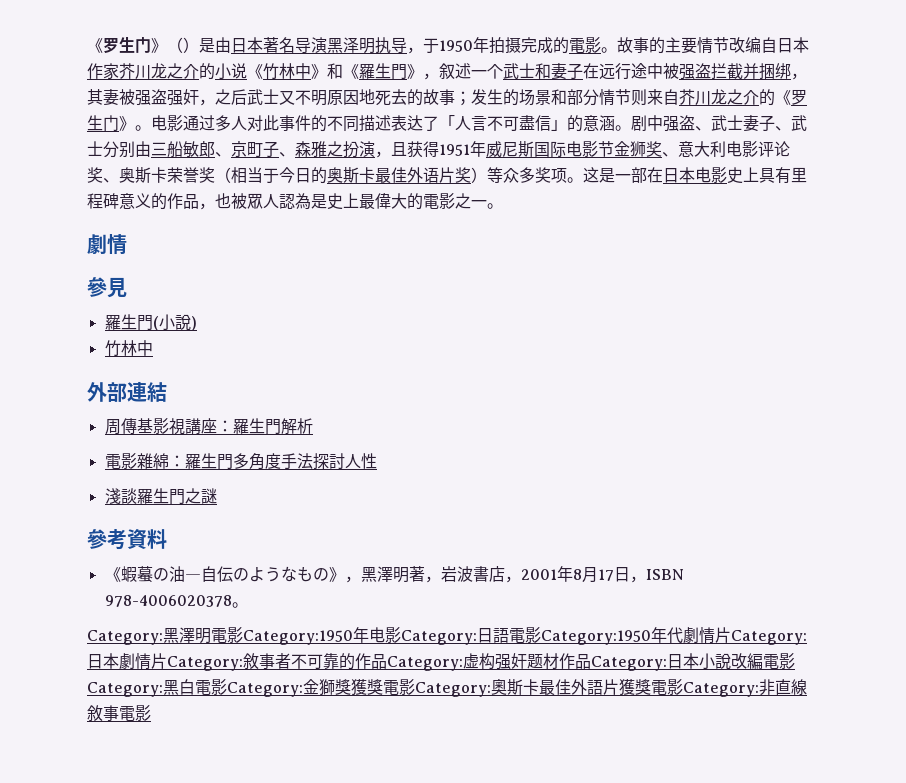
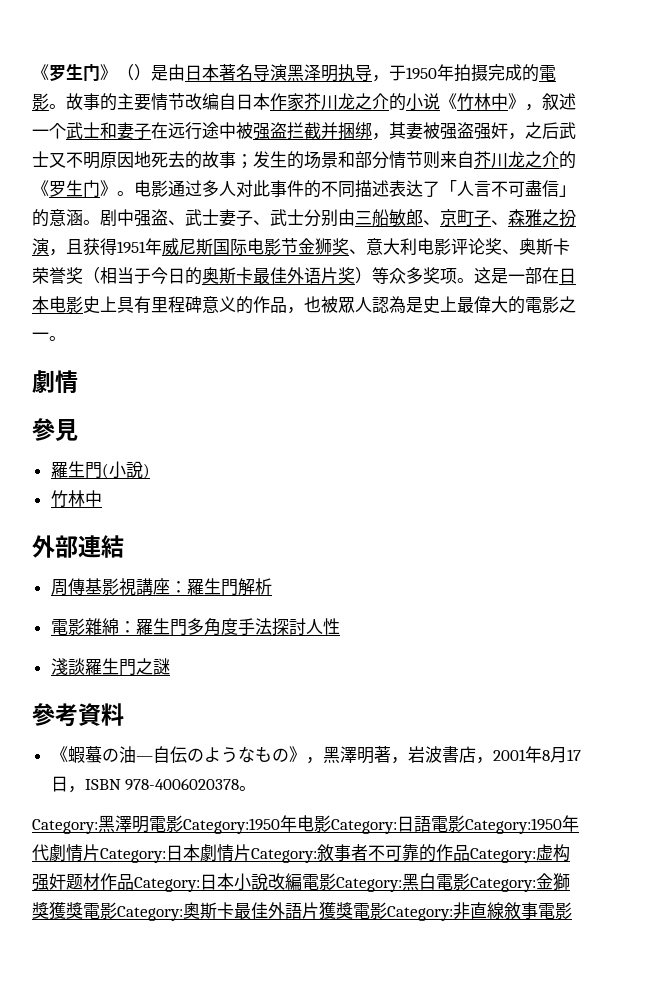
- 故事的主要情节改编自日本作家芥川龙之介的小说《竹林中》和《羅生門》，叙述一个武士和妻子在远行途中被强盗拦截并捆绑，其妻被强盗强奸，之后武士又不明原因地死去的故事；发生的场景和部分情节则来自芥川龙之介的《罗生门》。
+ 故事的主要情节改编自日本作家芥川龙之介的小说《竹林中》，叙述一个武士和妻子在远行途中被强盗拦截并捆绑，其妻被强盗强奸，之后武士又不明原因地死去的故事；发生的场景和部分情节则来自芥川龙之介的《罗生门》。

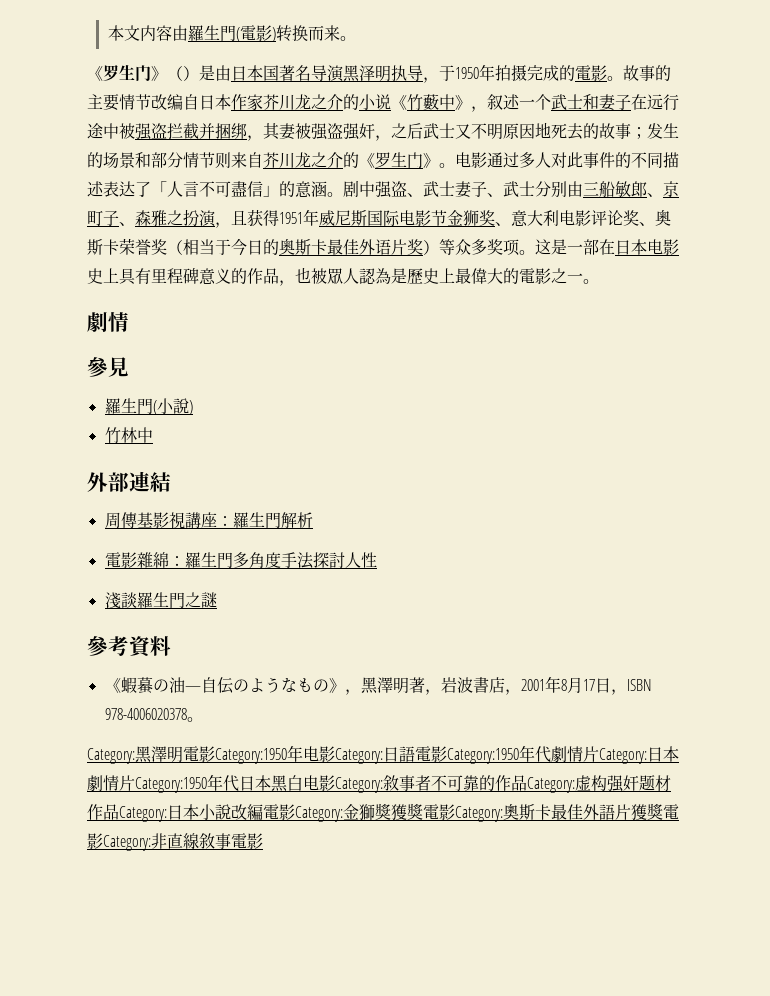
+ 本文内容由羅生門(電影)转换而来。
- 《罗生门》（）是由日本著名导演黑泽明执导，于1950年拍摄完成的電影。
+ 《罗生门》（）是由日本国著名导演黑泽明执导，于1950年拍摄完成的電影。
- 故事的主要情节改编自日本作家芥川龙之介的小说《竹林中》，叙述一个武士和妻子在远行途中被强盗拦截并捆绑，其妻被强盗强奸，之后武士又不明原因地死去的故事；发生的场景和部分情节则来自芥川龙之介的《罗生门》。
+ 故事的主要情节改编自日本作家芥川龙之介的小说《竹藪中》，叙述一个武士和妻子在远行途中被强盗拦截并捆绑，其妻被强盗强奸，之后武士又不明原因地死去的故事；发生的场景和部分情节则来自芥川龙之介的《罗生门》。
- 这是一部在日本电影史上具有里程碑意义的作品，也被眾人認為是史上最偉大的電影之一。
+ 这是一部在日本电影史上具有里程碑意义的作品，也被眾人認為是歷史上最偉大的電影之一。
- Category:黑澤明電影Category:1950年电影Category:日語電影Category:1950年代劇情片Category:日本劇情片Category:敘事者不可靠的作品Category:虚构强奸题材作品Category:日本小說改編電影Category:黑白電影Category:金獅獎獲獎電影Category:奧斯卡最佳外語片獲獎電影Category:非直線敘事電影
+ Category:黑澤明電影Category:1950年电影Category:日語電影Category:1950年代劇情片Category:日本劇情片Category:1950年代日本黑白电影Category:敘事者不可靠的作品Category:虚构强奸题材作品Category:日本小說改編電影Category:金獅獎獲獎電影Category:奧斯卡最佳外語片獲獎電影Category:非直線敘事電影

